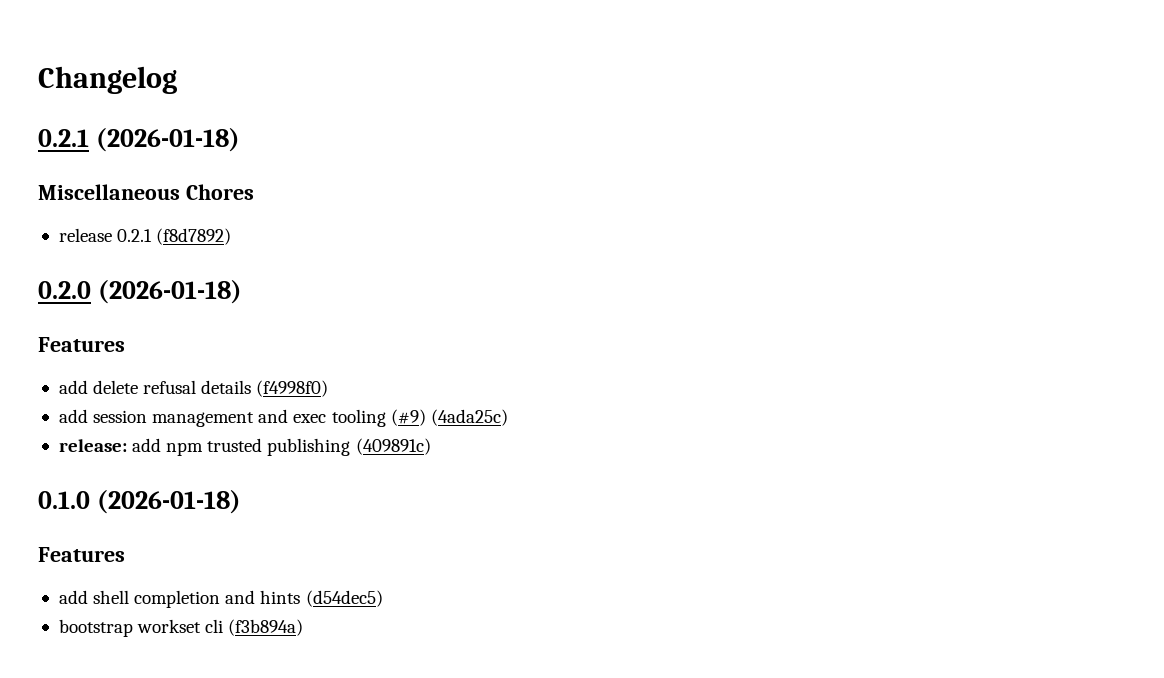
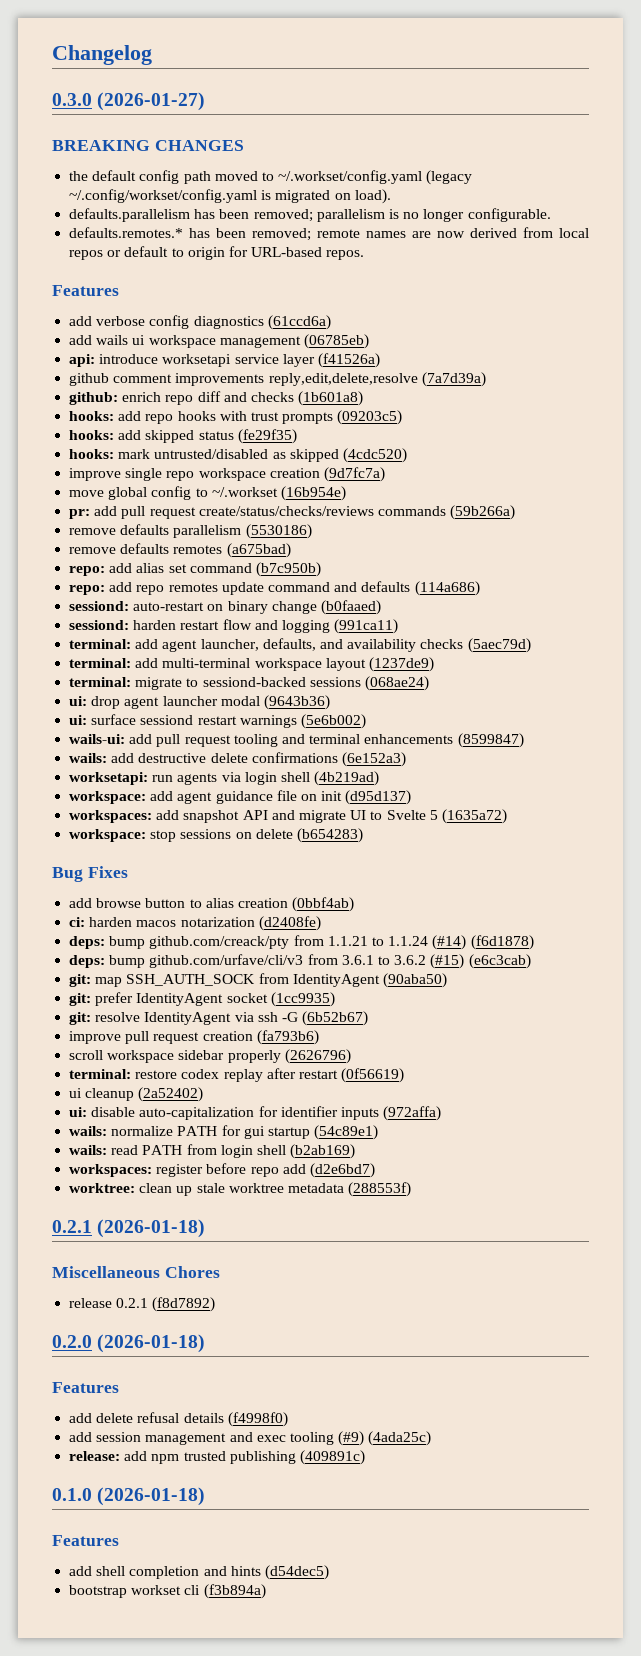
+ 0.3.0 (2026-01-27)
+ BREAKING CHANGES
+ the default config path moved to ~/.workset/config.yaml (legacy ~/.config/workset/config.yaml is migrated on load).
+ defaults.parallelism has been removed; parallelism is no longer configurable.
+ defaults.remotes.* has been removed; remote names are now derived from local repos or default to origin for URL-based repos.
+ Features
+ add verbose config diagnostics (61ccd6a)
+ add wails ui workspace management (06785eb)
+ api: introduce worksetapi service layer (f41526a)
+ github comment improvements reply,edit,delete,resolve (7a7d39a)
+ github: enrich repo diff and checks (1b601a8)
+ hooks: add repo hooks with trust prompts (09203c5)
+ hooks: add skipped status (fe29f35)
+ hooks: mark untrusted/disabled as skipped (4cdc520)
+ improve single repo workspace creation (9d7fc7a)
+ move global config to ~/.workset (16b954e)
+ pr: add pull request create/status/checks/reviews commands (59b266a)
+ remove defaults parallelism (5530186)
+ remove defaults remotes (a675bad)
+ repo: add alias set command (b7c950b)
+ repo: add repo remotes update command and defaults (114a686)
+ sessiond: auto-restart on binary change (b0faaed)
+ sessiond: harden restart flow and logging (991ca11)
+ terminal: add agent launcher, defaults, and availability checks (5aec79d)
+ terminal: add multi-terminal workspace layout (1237de9)
+ terminal: migrate to sessiond-backed sessions (068ae24)
+ ui: drop agent launcher modal (9643b36)
+ ui: surface sessiond restart warnings (5e6b002)
+ wails-ui: add pull request tooling and terminal enhancements (8599847)
+ wails: add destructive delete confirmations (6e152a3)
+ worksetapi: run agents via login shell (4b219ad)
+ workspace: add agent guidance file on init (d95d137)
+ workspaces: add snapshot API and migrate UI to Svelte 5 (1635a72)
+ workspace: stop sessions on delete (b654283)
+ Bug Fixes
+ add browse button to alias creation (0bbf4ab)
+ ci: harden macos notarization (d2408fe)
+ deps: bump github.com/creack/pty from 1.1.21 to 1.1.24 (#14) (f6d1878)
+ deps: bump github.com/urfave/cli/v3 from 3.6.1 to 3.6.2 (#15) (e6c3cab)
+ git: map SSH_AUTH_SOCK from IdentityAgent (90aba50)
+ git: prefer IdentityAgent socket (1cc9935)
+ git: resolve IdentityAgent via ssh -G (6b52b67)
+ improve pull request creation (fa793b6)
+ scroll workspace sidebar properly (2626796)
+ terminal: restore codex replay after restart (0f56619)
+ ui cleanup (2a52402)
+ ui: disable auto-capitalization for identifier inputs (972affa)
+ wails: normalize PATH for gui startup (54c89e1)
+ wails: read PATH from login shell (b2ab169)
+ workspaces: register before repo add (d2e6bd7)
+ worktree: clean up stale worktree metadata (288553f)

